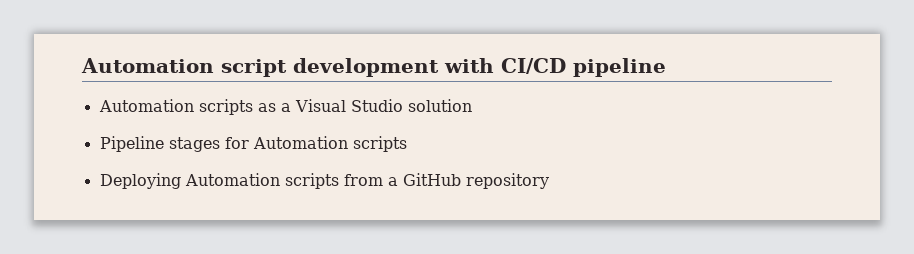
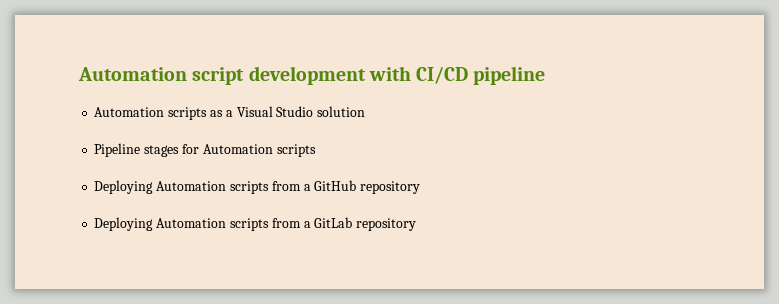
+ Deploying Automation scripts from a GitLab repository

